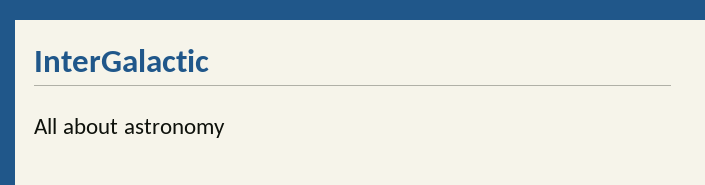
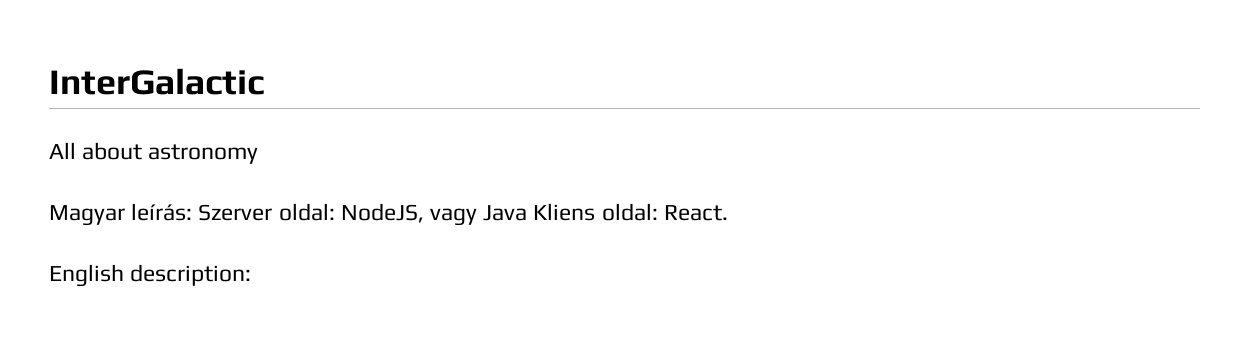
+ Magyar leírás: Szerver oldal: NodeJS, vagy Java Kliens oldal: React.
+ English description:

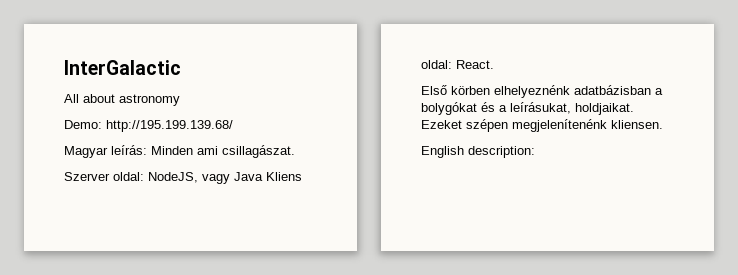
+ Demo: http://195.199.139.68/
- Magyar leírás: Szerver oldal: NodeJS, vagy Java Kliens oldal: React.
+ Magyar leírás: Minden ami csillagászat.
+ Szerver oldal: NodeJS, vagy Java Kliens oldal: React.
+ Első körben elhelyeznénk adatbázisban a bolygókat és a leírásukat, holdjaikat. Ezeket szépen megjelenítenénk kliensen.

